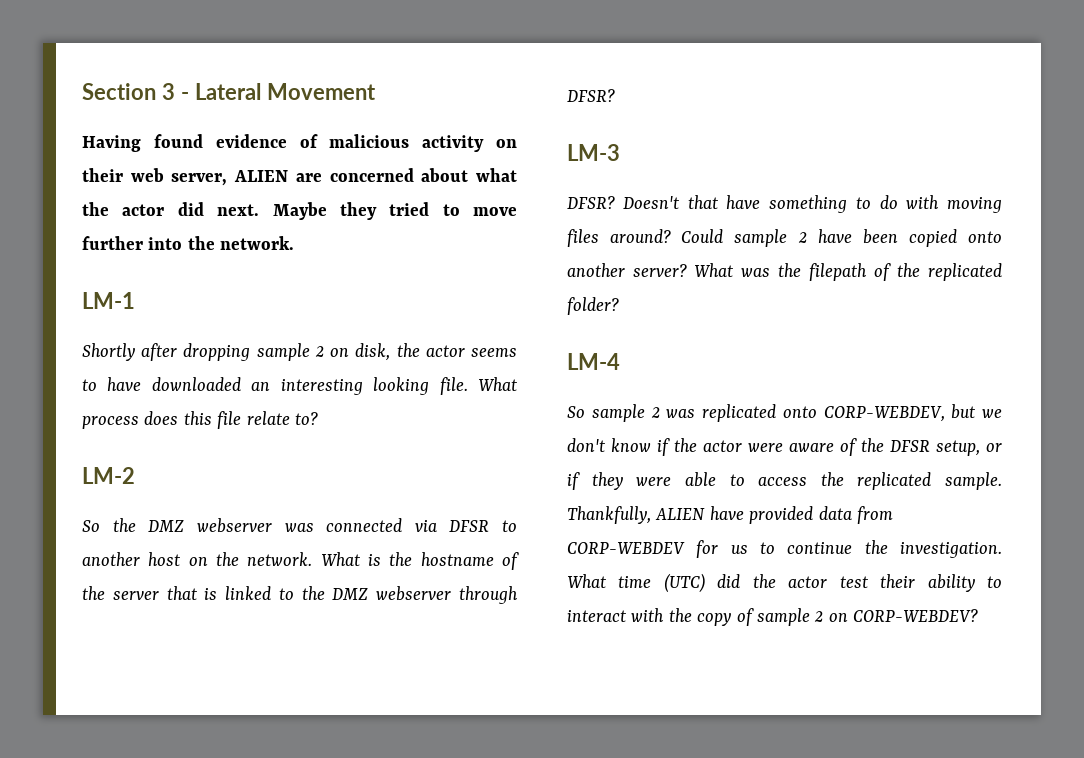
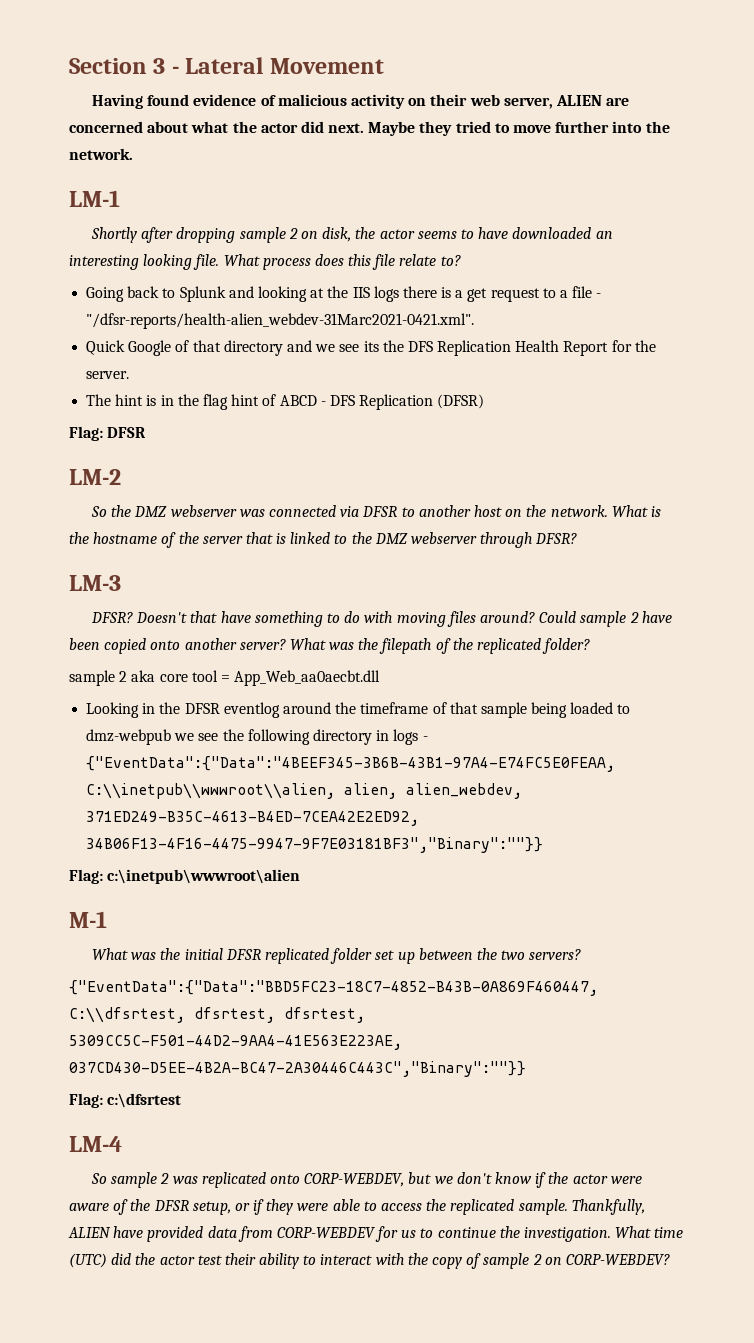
+ Going back to Splunk and looking at the IIS logs there is a get request to a file - "/dfsr-reports/health-alien_webdev-31Marc2021-0421.xml".
+ Quick Google of that directory and we see its the DFS Replication Health Report for the server.
+ The hint is in the flag hint of ABCD - DFS Replication (DFSR)
+ Flag: DFSR
+ sample 2 aka core tool = App_Web_aa0aecbt.dll
+ Looking in the DFSR eventlog around the timeframe of that sample being loaded to dmz-webpub we see the following directory in logs - {"EventData":{"Data":"4BEEF345-3B6B-43B1-97A4-E74FC5E0FEAA, C:\\inetpub\\wwwroot\\alien, alien, alien_webdev, 371ED249-B35C-4613-B4ED-7CEA42E2ED92, 34B06F13-4F16-4475-9947-9F7E03181BF3","Binary":""}}
+ Flag: c:\inetpub\wwwroot\alien
+ M-1
+ What was the initial DFSR replicated folder set up between the two servers?
+ {"EventData":{"Data":"BBD5FC23-18C7-4852-B43B-0A869F460447, C:\\dfsrtest, dfsrtest, dfsrtest, 5309CC5C-F501-44D2-9AA4-41E563E223AE, 037CD430-D5EE-4B2A-BC47-2A30446C443C","Binary":""}}
+ Flag: c:\dfsrtest

